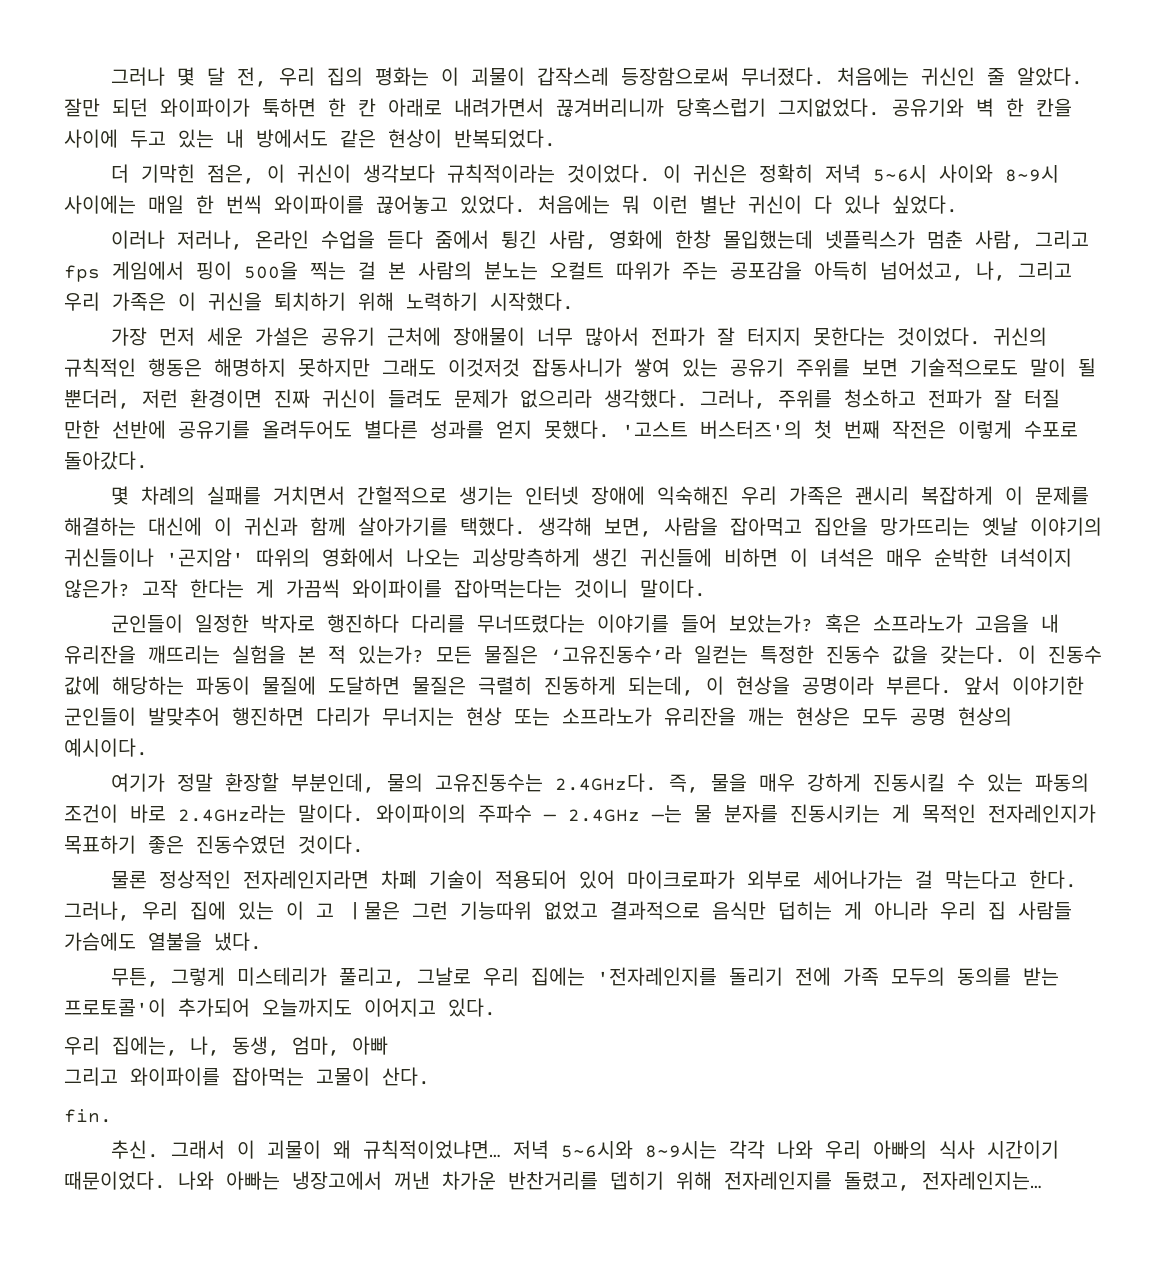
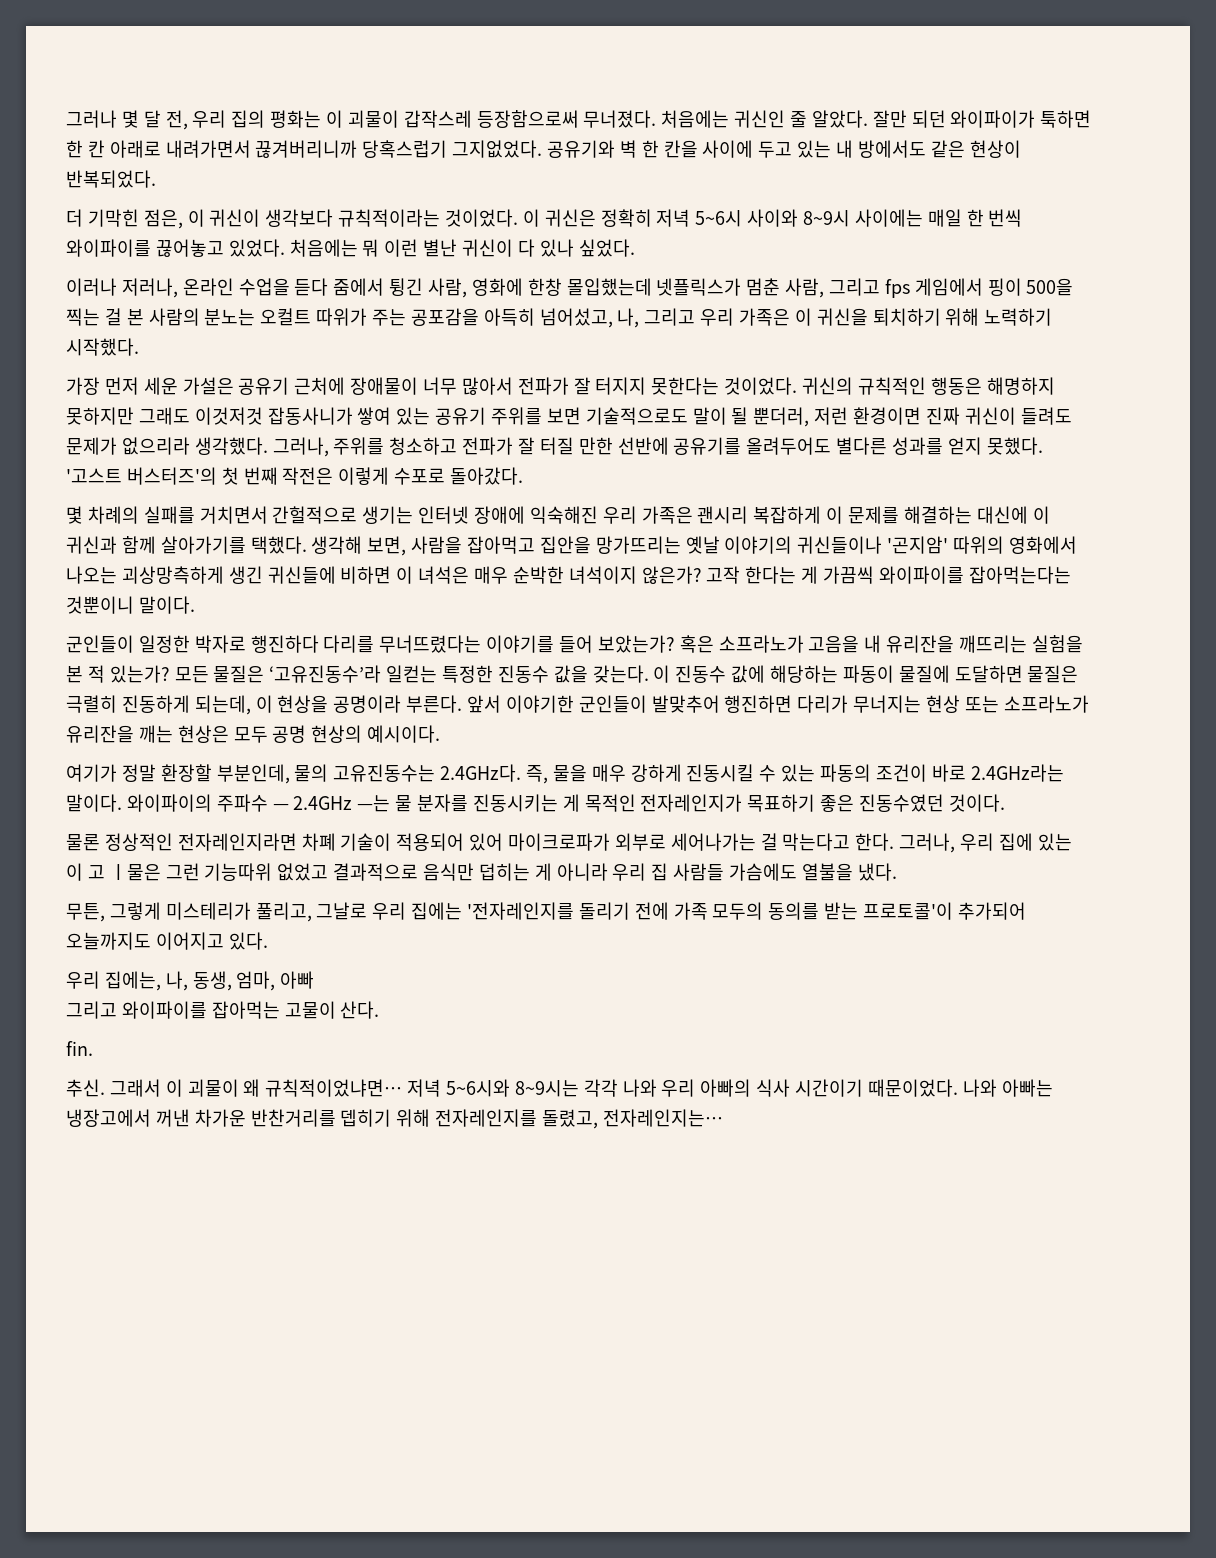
- 고작 한다는 게 가끔씩 와이파이를 잡아먹는다는 것이니 말이다.
+ 고작 한다는 게 가끔씩 와이파이를 잡아먹는다는 것뿐이니 말이다.

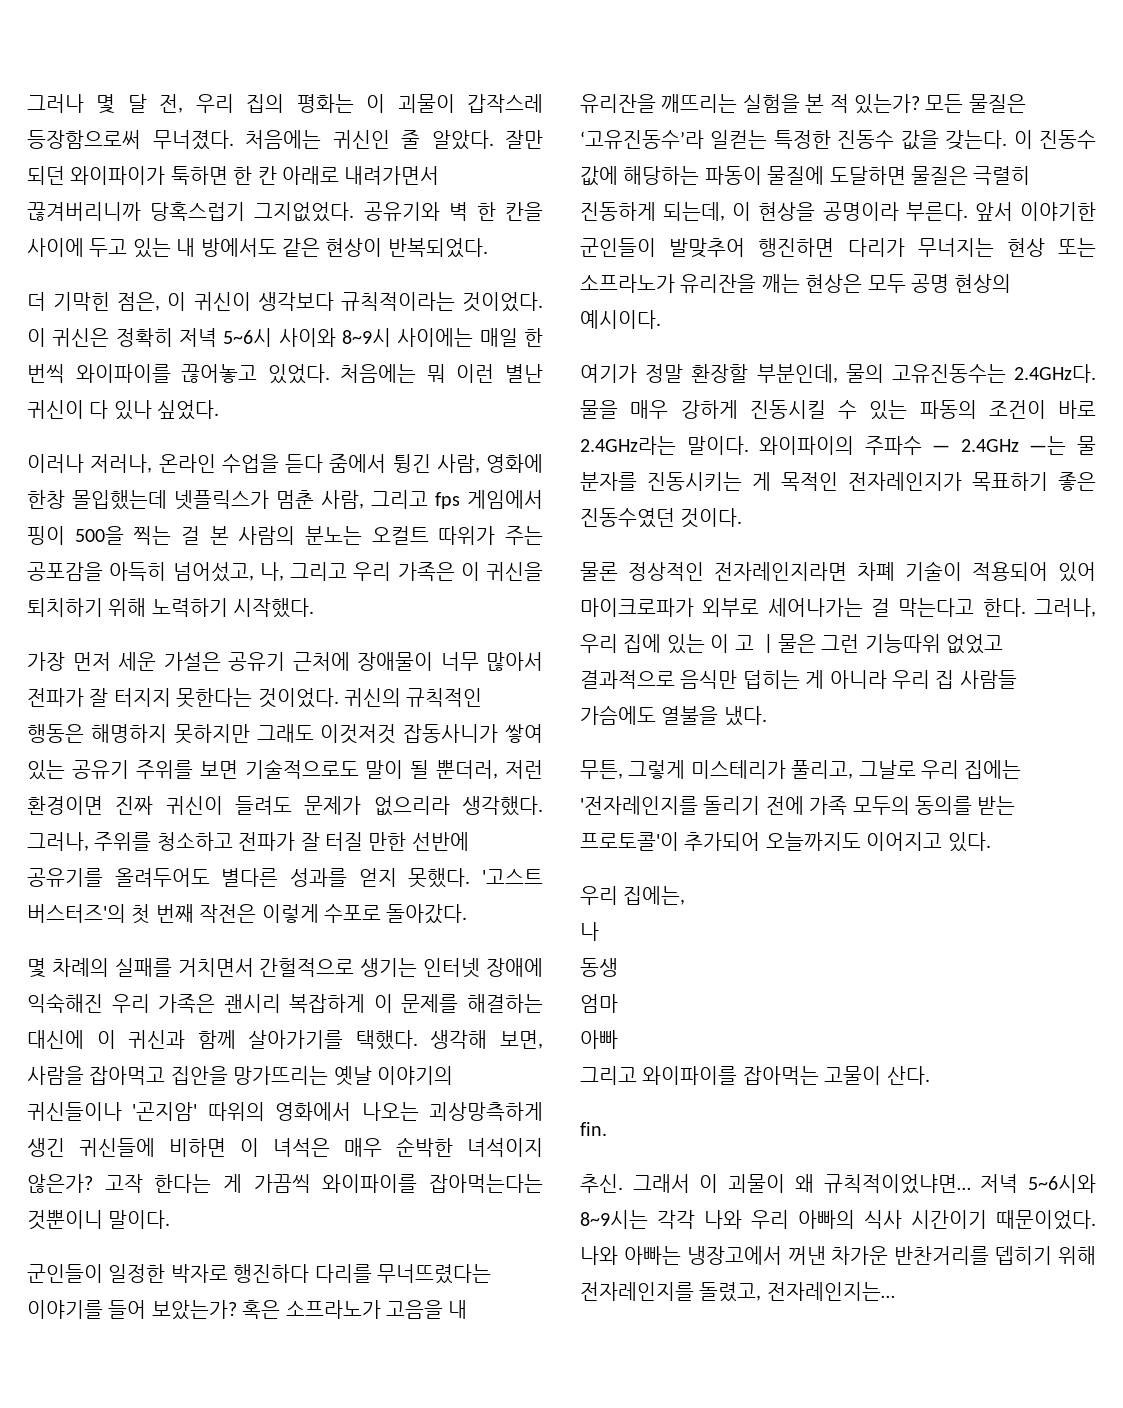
- 여기가 정말 환장할 부분인데, 물의 고유진동수는 2.4GHz다. 즉, 물을 매우 강하게 진동시킬 수 있는 파동의 조건이 바로 2.4GHz라는 말이다.
+ 여기가 정말 환장할 부분인데, 물의 고유진동수는 2.4GHz다. 물을 매우 강하게 진동시킬 수 있는 파동의 조건이 바로 2.4GHz라는 말이다.
- 우리 집에는, 나, 동생, 엄마, 아빠
+ 우리 집에는,
+ 나
+ 동생
+ 엄마
+ 아빠

